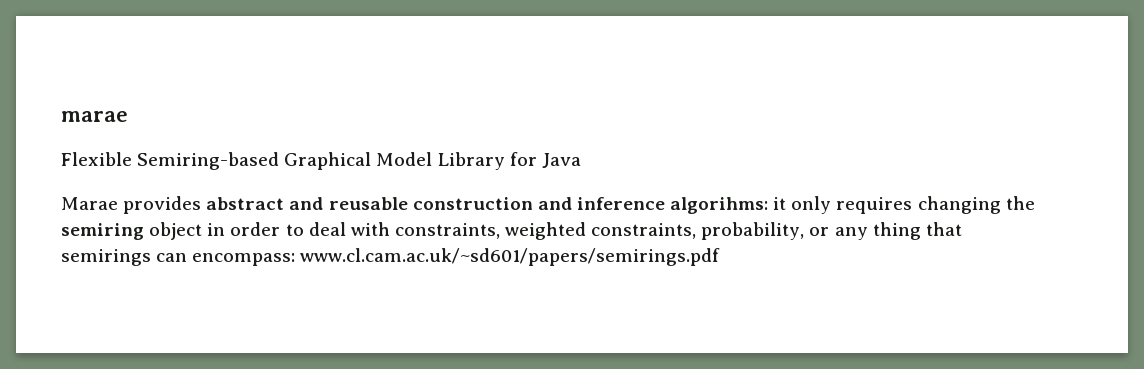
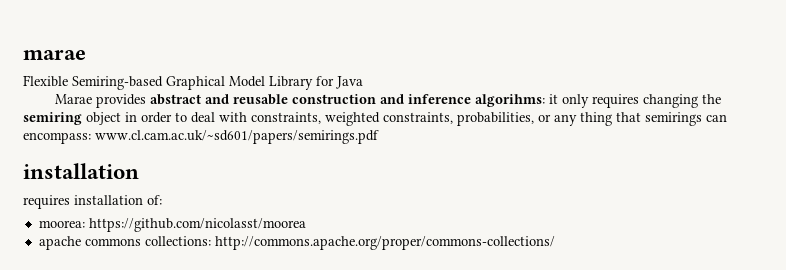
- Marae provides abstract and reusable construction and inference algorihms: it only requires changing the semiring object in order to deal with constraints, weighted constraints, probability, or any thing that semirings can encompass: www.cl.cam.ac.uk/~sd601/papers/semirings.pdf
+ Marae provides abstract and reusable construction and inference algorihms: it only requires changing the semiring object in order to deal with constraints, weighted constraints, probabilities, or any thing that semirings can encompass: www.cl.cam.ac.uk/~sd601/papers/semirings.pdf
+ installation
+ requires installation of:
+ moorea: https://github.com/nicolasst/moorea
+ apache commons collections: http://commons.apache.org/proper/commons-collections/

